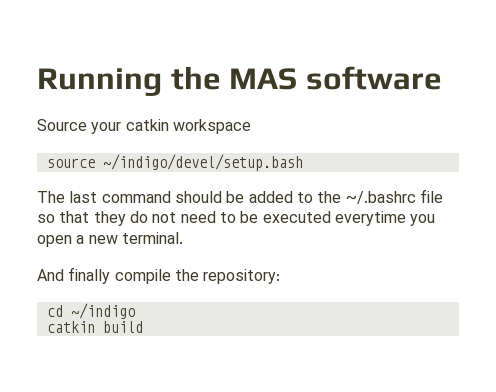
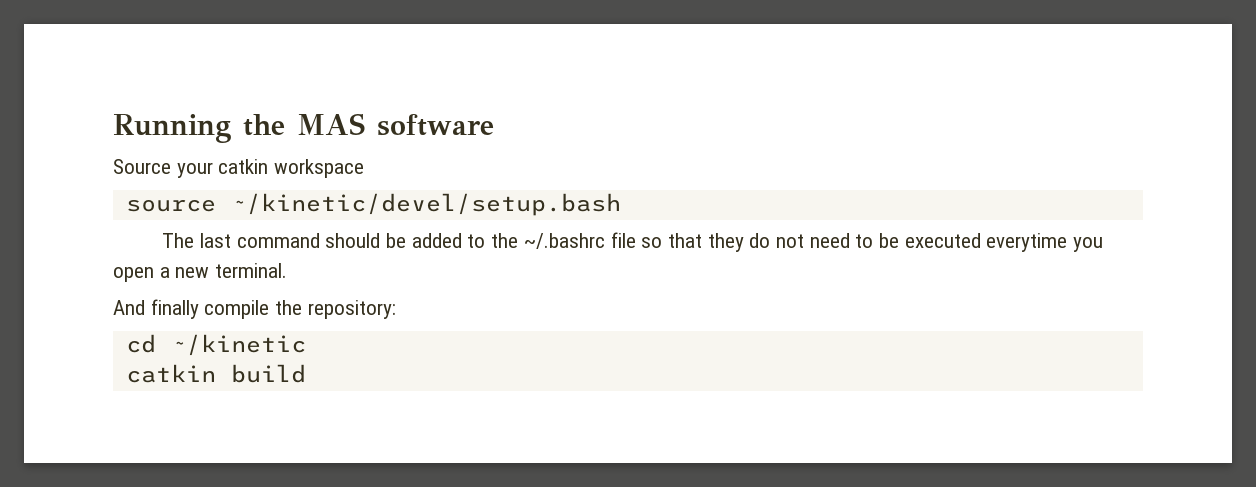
- source ~/indigo/devel/setup.bash
+ source ~/kinetic/devel/setup.bash
- cd ~/indigo
+ cd ~/kinetic

